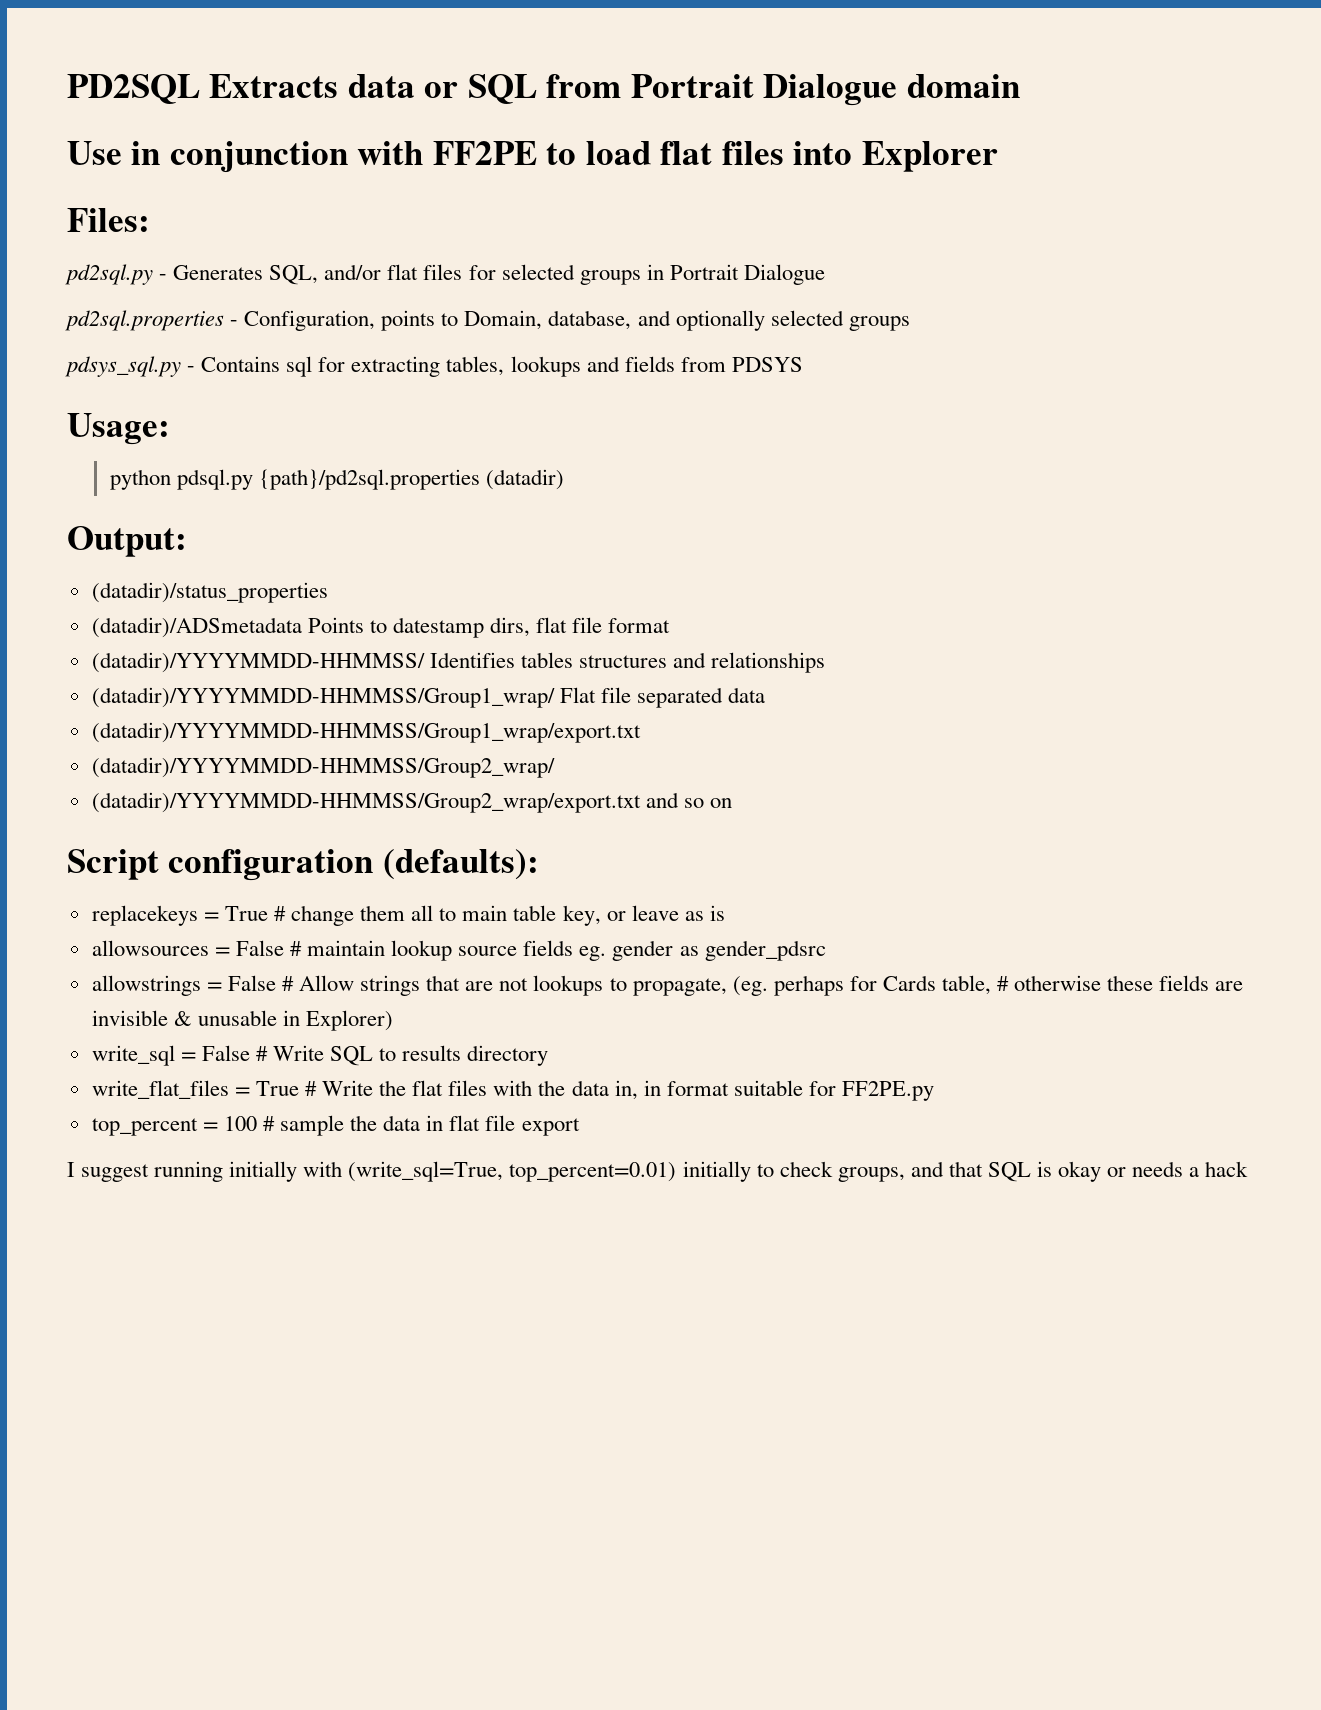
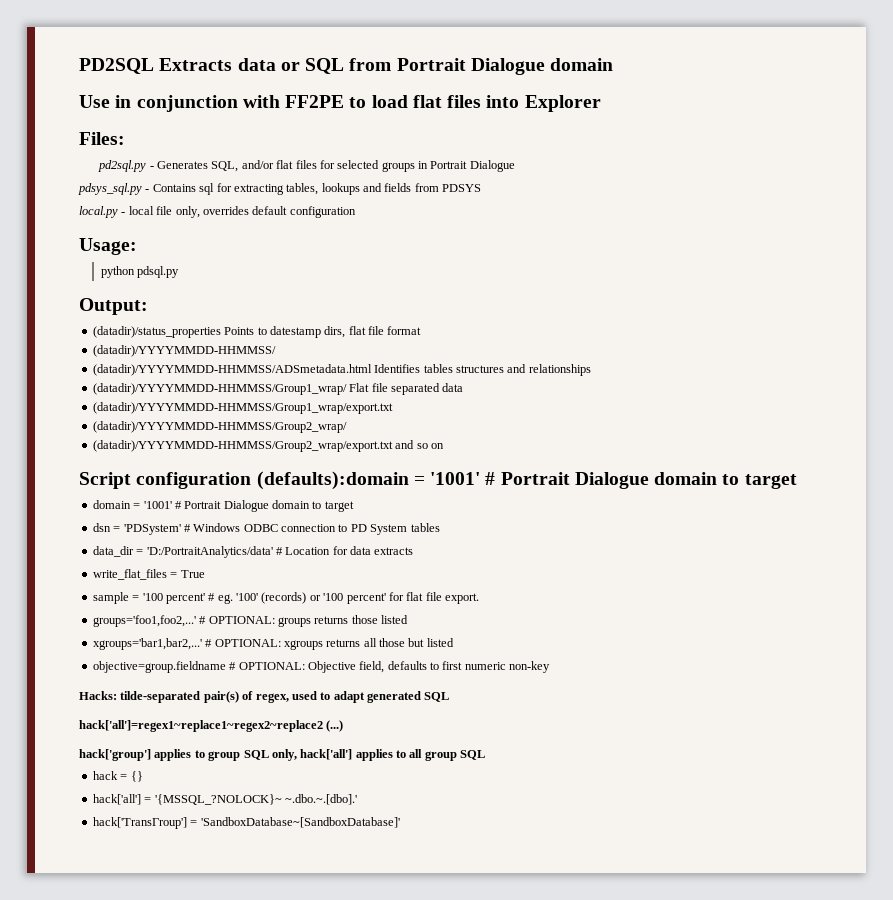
- pd2sql.properties - Configuration, points to Domain, database, and optionally selected groups
+ local.py - local file only, overrides default configuration
- python pdsql.py {path}/pd2sql.properties (datadir)
+ python pdsql.py
- (datadir)/status_properties
- (datadir)/ADSmetadata Points to datestamp dirs, flat file format
+ (datadir)/status_properties Points to datestamp dirs, flat file format
- (datadir)/YYYYMMDD-HHMMSS/ Identifies tables structures and relationships
+ (datadir)/YYYYMMDD-HHMMSS/
+ (datadir)/YYYYMMDD-HHMMSS/ADSmetadata.html Identifies tables structures and relationships
- Script configuration (defaults):
- replacekeys = True # change them all to main table key, or leave as is
- allowsources = False # maintain lookup source fields eg. gender as gender_pdsrc
- allowstrings = False # Allow strings that are not lookups to propagate, (eg. perhaps for Cards table, # otherwise these fields are invisible & unusable in Explorer)
- write_sql = False # Write SQL to results directory
- write_flat_files = True # Write the flat files with the data in, in format suitable for FF2PE.py
- top_percent = 100 # sample the data in flat file export
- I suggest running initially with (write_sql=True, top_percent=0.01) initially to check groups, and that SQL is okay or needs a hack
+ Script configuration (defaults):domain = '1001' # Portrait Dialogue domain to target
+ domain = '1001' # Portrait Dialogue domain to target
+ dsn = 'PDSystem' # Windows ODBC connection to PD System tables
+ data_dir = 'D:/PortraitAnalytics/data' # Location for data extracts
+ write_flat_files = True
+ sample = '100 percent' # eg. '100' (records) or '100 percent' for flat file export.
+ groups='foo1,foo2,...' # OPTIONAL: groups returns those listed
+ xgroups='bar1,bar2,...' # OPTIONAL: xgroups returns all those but listed
+ objective=group.fieldname # OPTIONAL: Objective field, defaults to first numeric non-key
+ Hacks: tilde-separated pair(s) of regex, used to adapt generated SQL
+ hack['all']=regex1~replace1~regex2~replace2 (...)
+ hack['group'] applies to group SQL only, hack['all'] applies to all group SQL
+ hack = {}
+ hack['all'] = '{MSSQL_?NOLOCK}~ ~.dbo.~.[dbo].'
+ hack['TransГroup'] = 'SandboxDatabase~[SandboxDatabase]'

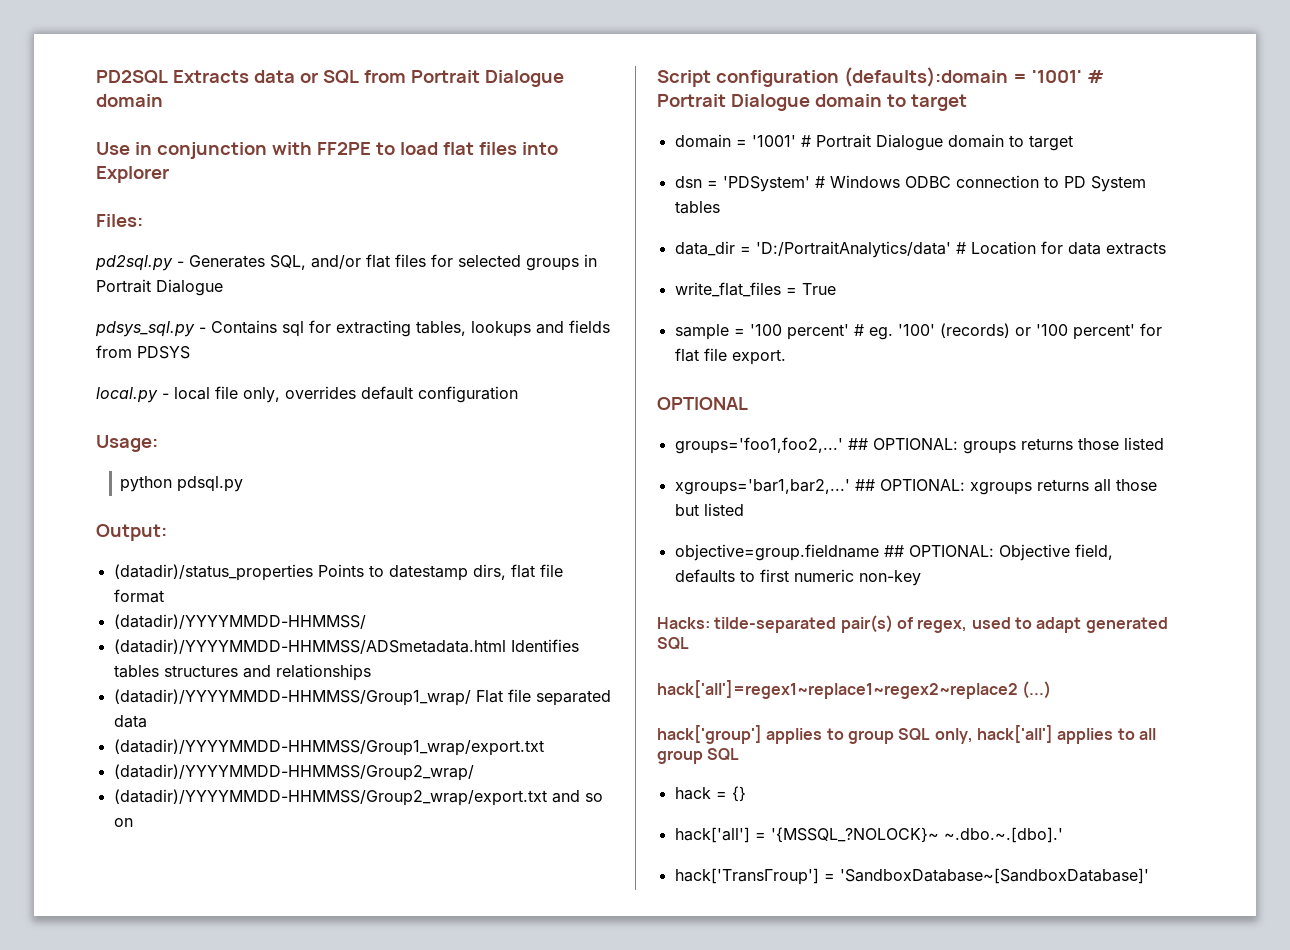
+ OPTIONAL
- # OPTIONAL: groups returns those listed
+ ## OPTIONAL: groups returns those listed
- # OPTIONAL: xgroups returns all those but listed
+ ## OPTIONAL: xgroups returns all those but listed
- objective=group.fieldname # OPTIONAL: Objective field, defaults to first numeric non-key
+ objective=group.fieldname ## OPTIONAL: Objective field, defaults to first numeric non-key

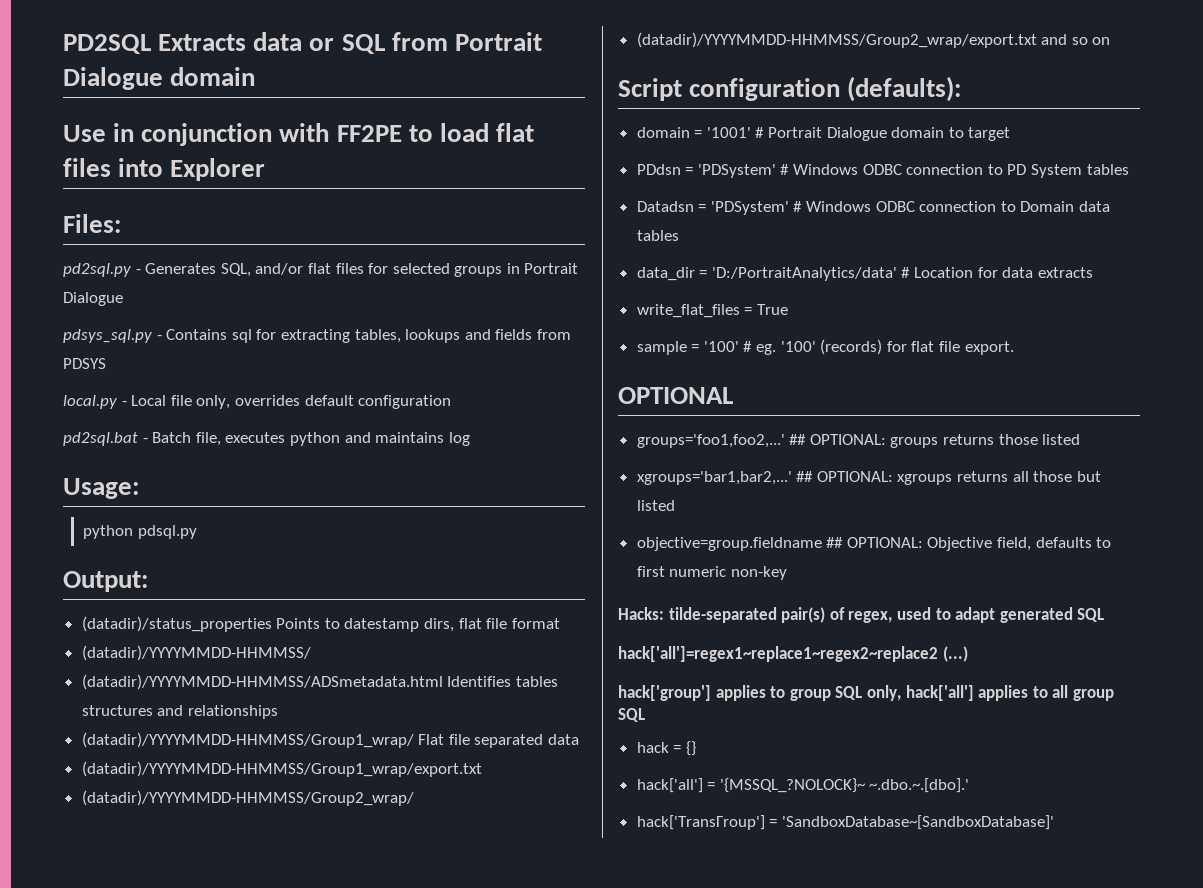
- local.py - local file only, overrides default configuration
+ local.py - Local file only, overrides default configuration
+ pd2sql.bat - Batch file, executes python and maintains log
- Script configuration (defaults):domain = '1001' # Portrait Dialogue domain to target
+ Script configuration (defaults):
- dsn = 'PDSystem' # Windows ODBC connection to PD System tables
+ PDdsn = 'PDSystem' # Windows ODBC connection to PD System tables
+ Datadsn = 'PDSystem' # Windows ODBC connection to Domain data tables
- sample = '100 percent' # eg. '100' (records) or '100 percent' for flat file export.
+ sample = '100' # eg. '100' (records) for flat file export.

